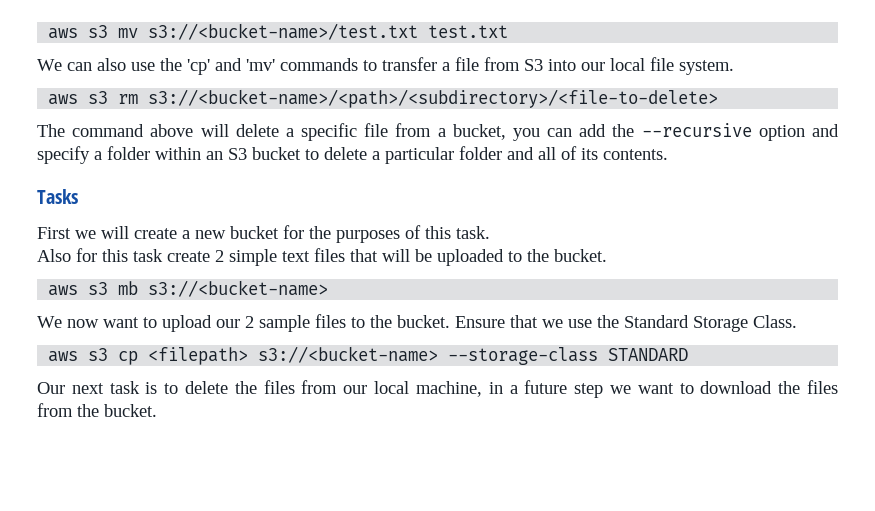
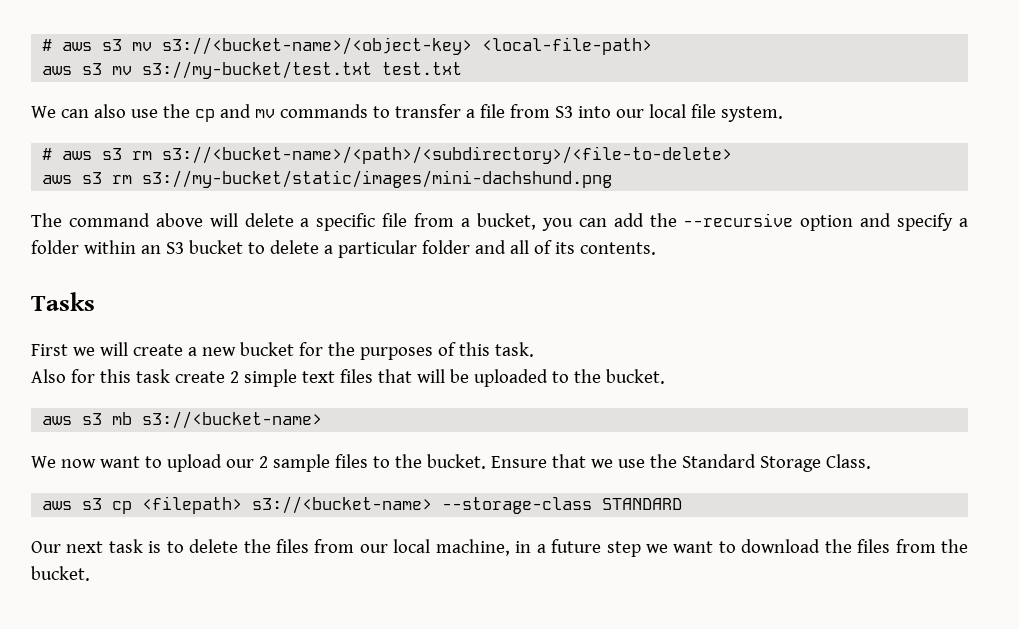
- aws s3 mv s3://<bucket-name>/test.txt test.txt
+ # aws s3 mv s3://<bucket-name>/<object-key> <local-file-path>
+ aws s3 mv s3://my-bucket/test.txt test.txt
- We can also use the 'cp' and 'mv' commands to transfer a file from S3 into our local file system.
+ We can also use the cp and mv commands to transfer a file from S3 into our local file system.
- aws s3 rm s3://<bucket-name>/<path>/<subdirectory>/<file-to-delete>
+ # aws s3 rm s3://<bucket-name>/<path>/<subdirectory>/<file-to-delete>
+ aws s3 rm s3://my-bucket/static/images/mini-dachshund.png

